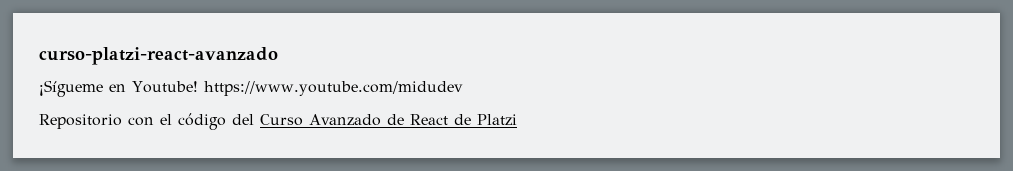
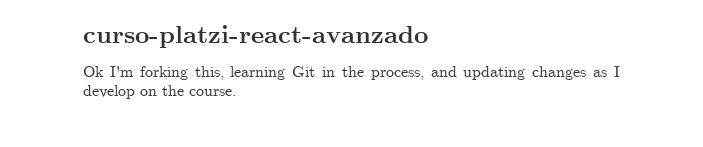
- ¡Sígueme en Youtube! https://www.youtube.com/midudev
- Repositorio con el código del Curso Avanzado de React de Platzi
+ Ok I'm forking this, learning Git in the process, and updating changes as I develop on the course.

